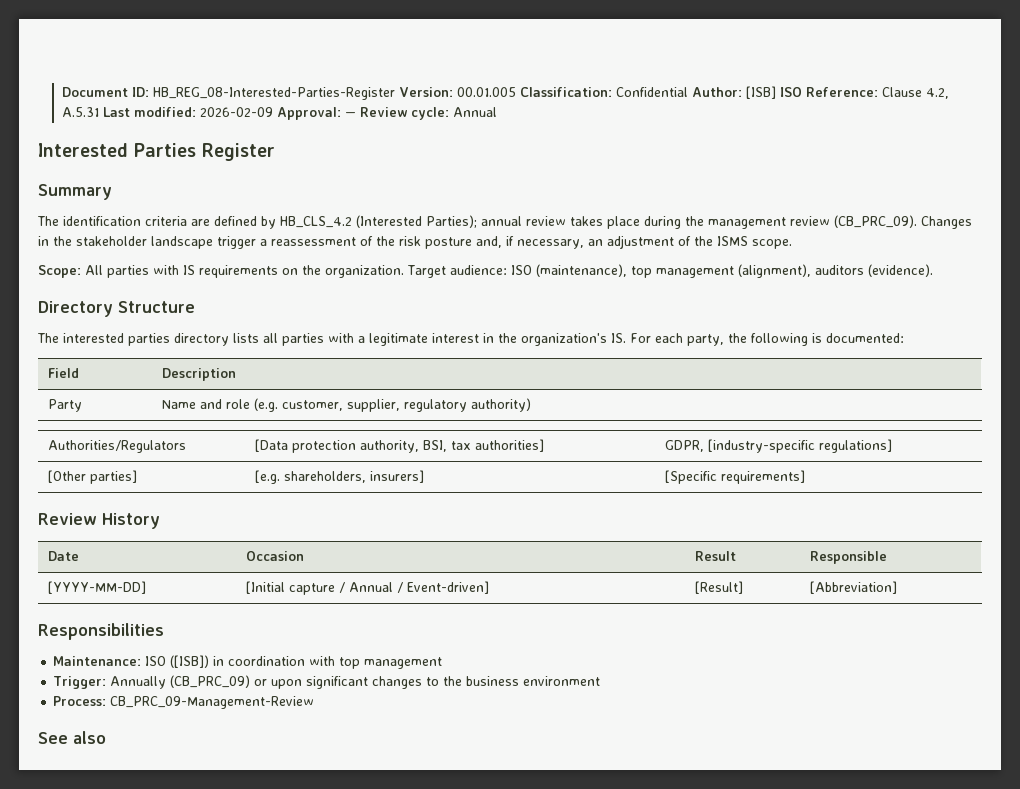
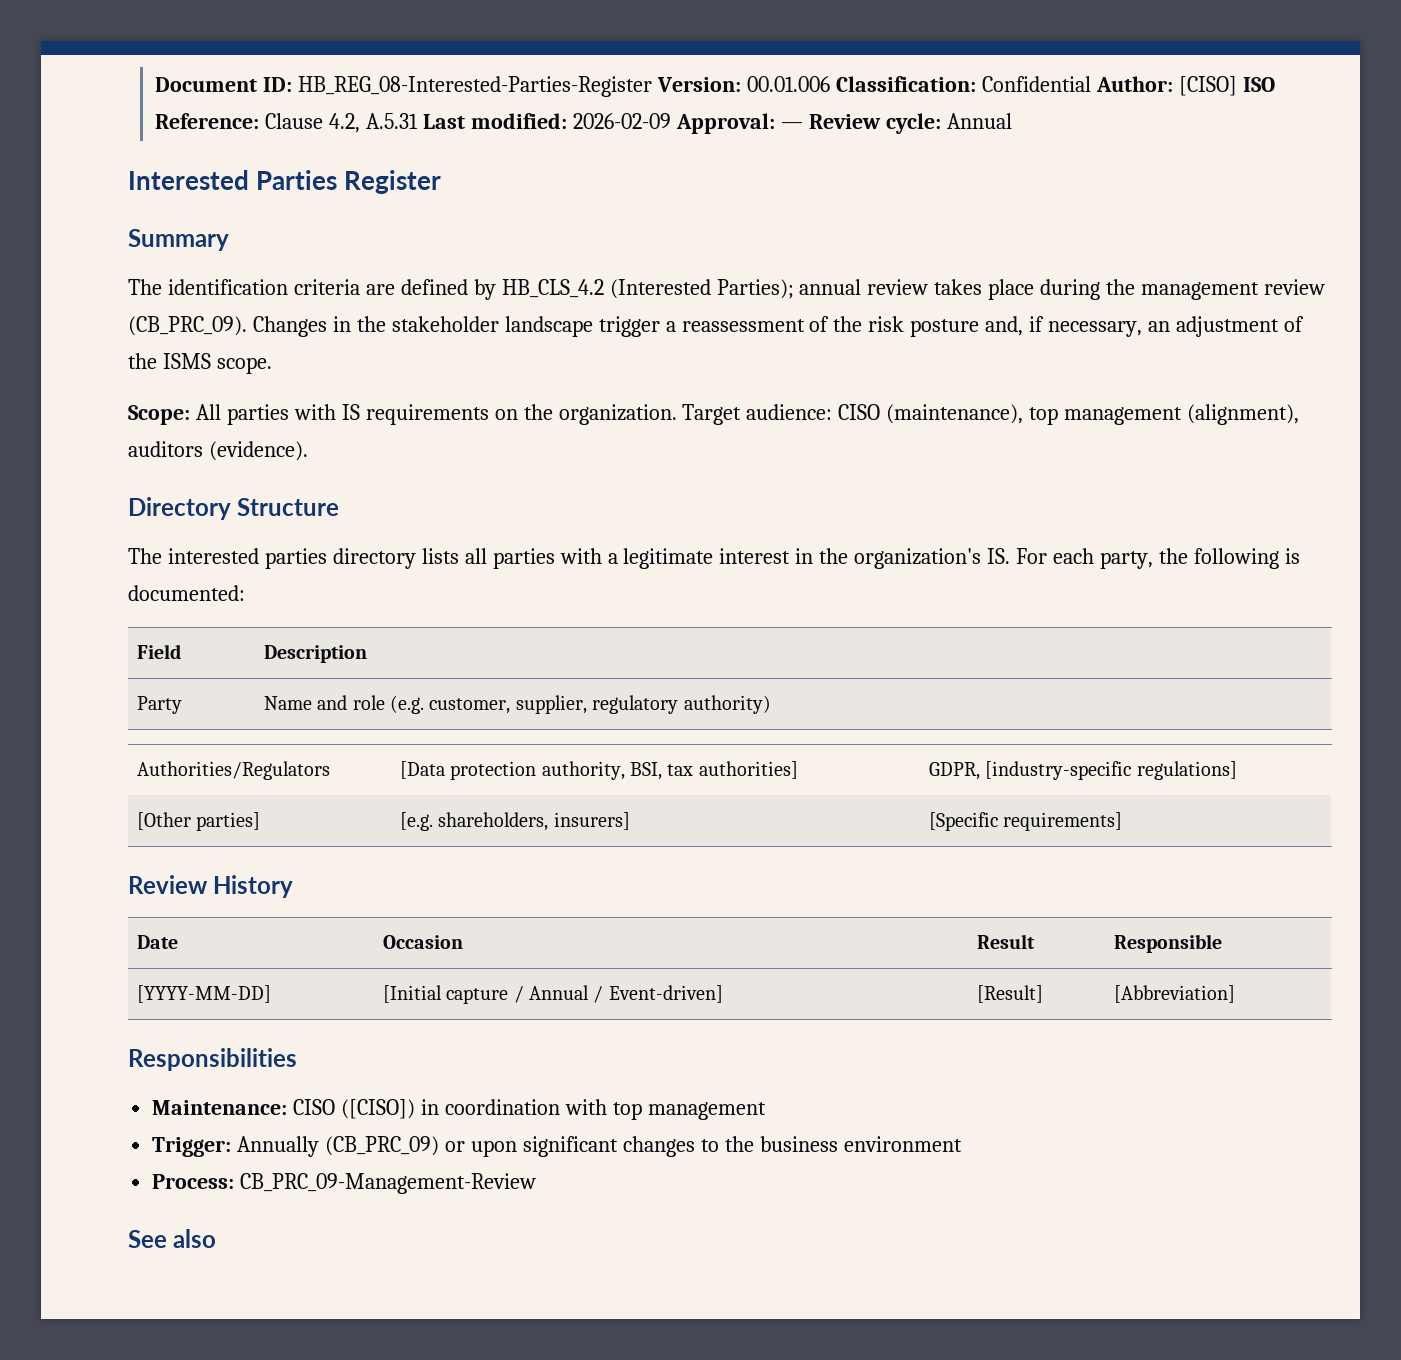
- Document ID: HB_REG_08-Interested-Parties-Register Version: 00.01.005 Classification: Confidential Author: [ISB] ISO Reference: Clause 4.2, A.5.31 Last modified: 2026-02-09 Approval: — Review cycle: Annual
+ Document ID: HB_REG_08-Interested-Parties-Register Version: 00.01.006 Classification: Confidential Author: [CISO] ISO Reference: Clause 4.2, A.5.31 Last modified: 2026-02-09 Approval: — Review cycle: Annual
- Target audience: ISO (maintenance), top management (alignment), auditors (evidence).
+ Target audience: CISO (maintenance), top management (alignment), auditors (evidence).
- Maintenance: ISO ([ISB]) in coordination with top management
+ Maintenance: CISO ([CISO]) in coordination with top management

